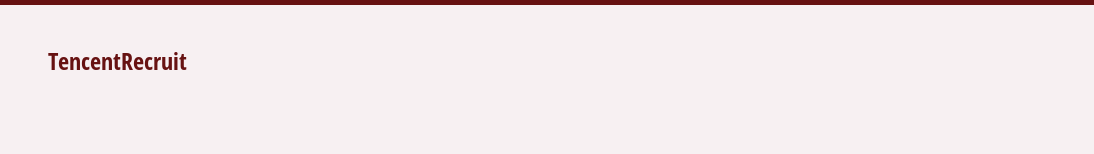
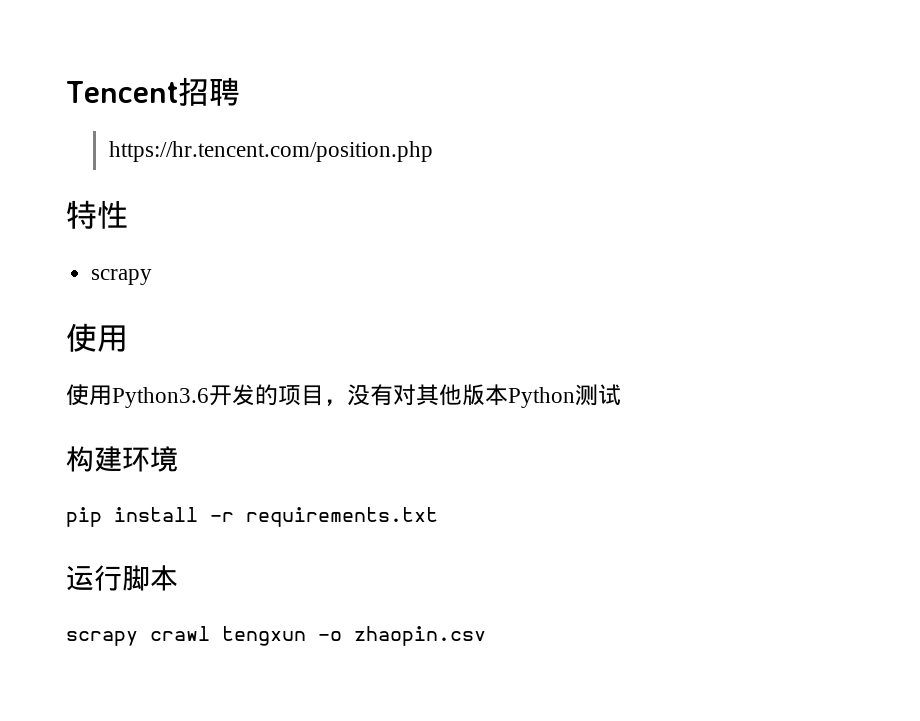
- TencentRecruit
+ Tencent招聘
+ https://hr.tencent.com/position.php
+ 特性
+ scrapy
+ 使用
+ 使用Python3.6开发的项目，没有对其他版本Python测试
+ 构建环境
+ pip install -r requirements.txt
+ 运行脚本
+ scrapy crawl tengxun -o zhaopin.csv

